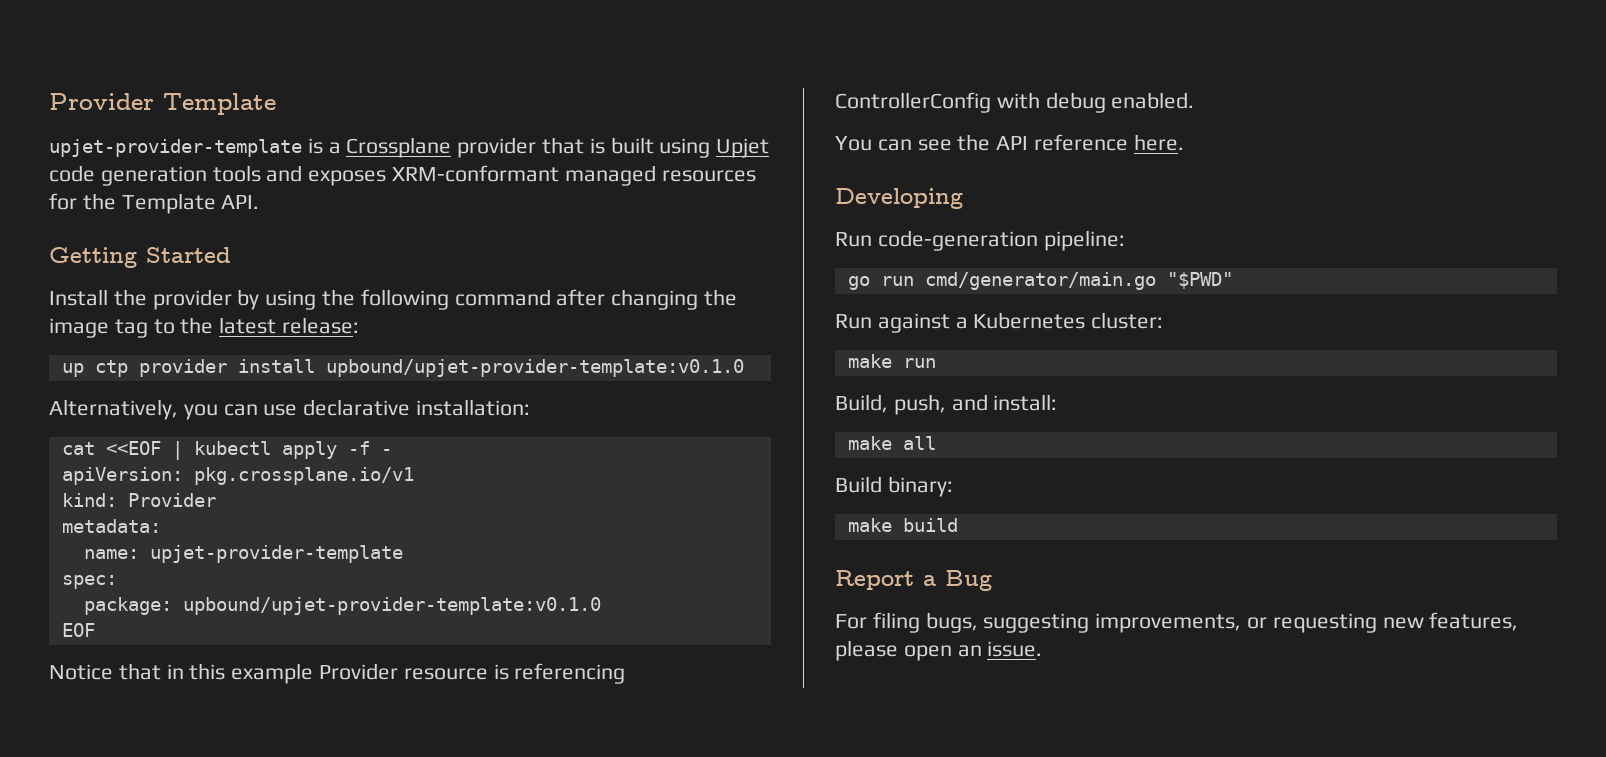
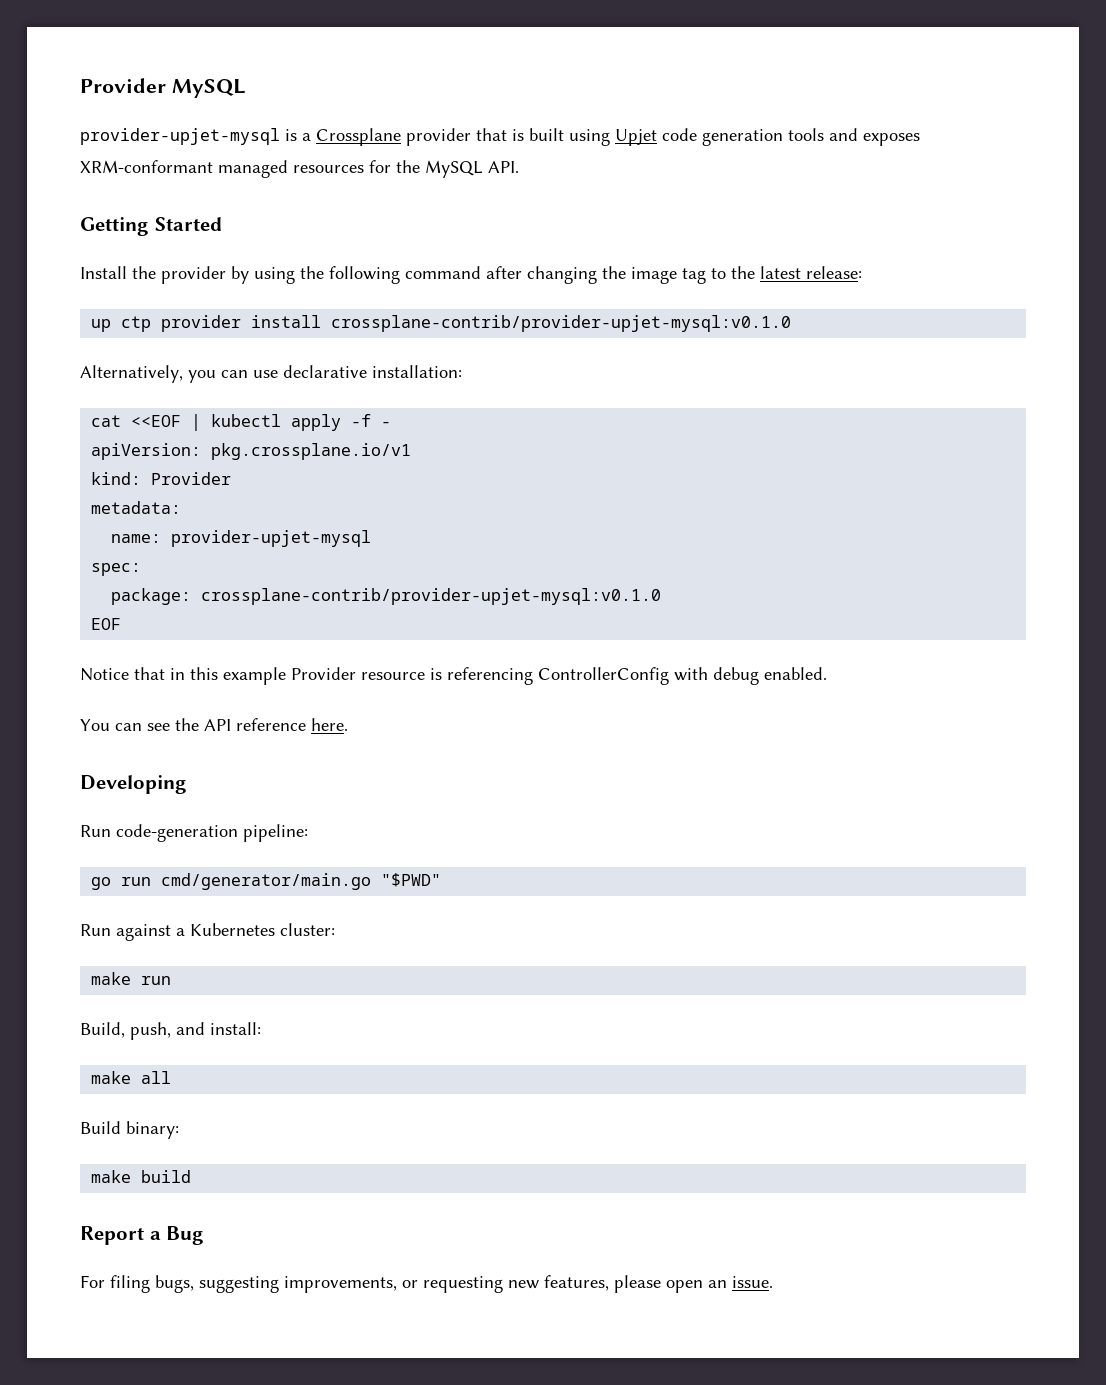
- Provider Template
- upjet-provider-template is a Crossplane provider that is built using Upjet code generation tools and exposes XRM-conformant managed resources for the Template API.
+ Provider MySQL
+ provider-upjet-mysql is a Crossplane provider that is built using Upjet code generation tools and exposes XRM-conformant managed resources for the MySQL API.
- up ctp provider install upbound/upjet-provider-template:v0.1.0
+ up ctp provider install crossplane-contrib/provider-upjet-mysql:v0.1.0
- name: upjet-provider-template
+ name: provider-upjet-mysql
- package: upbound/upjet-provider-template:v0.1.0
+ package: crossplane-contrib/provider-upjet-mysql:v0.1.0

